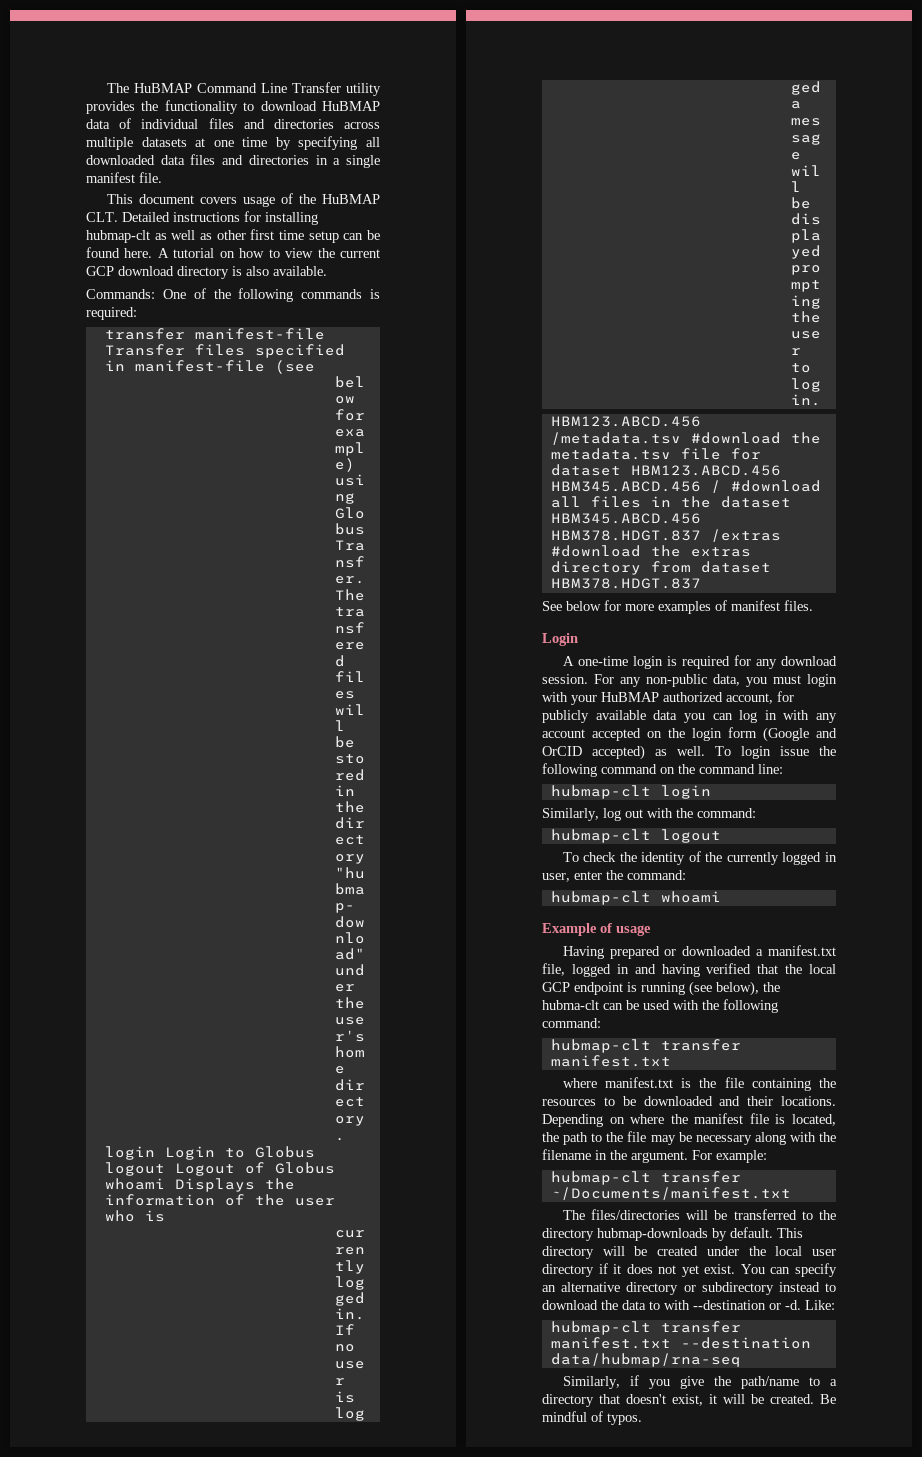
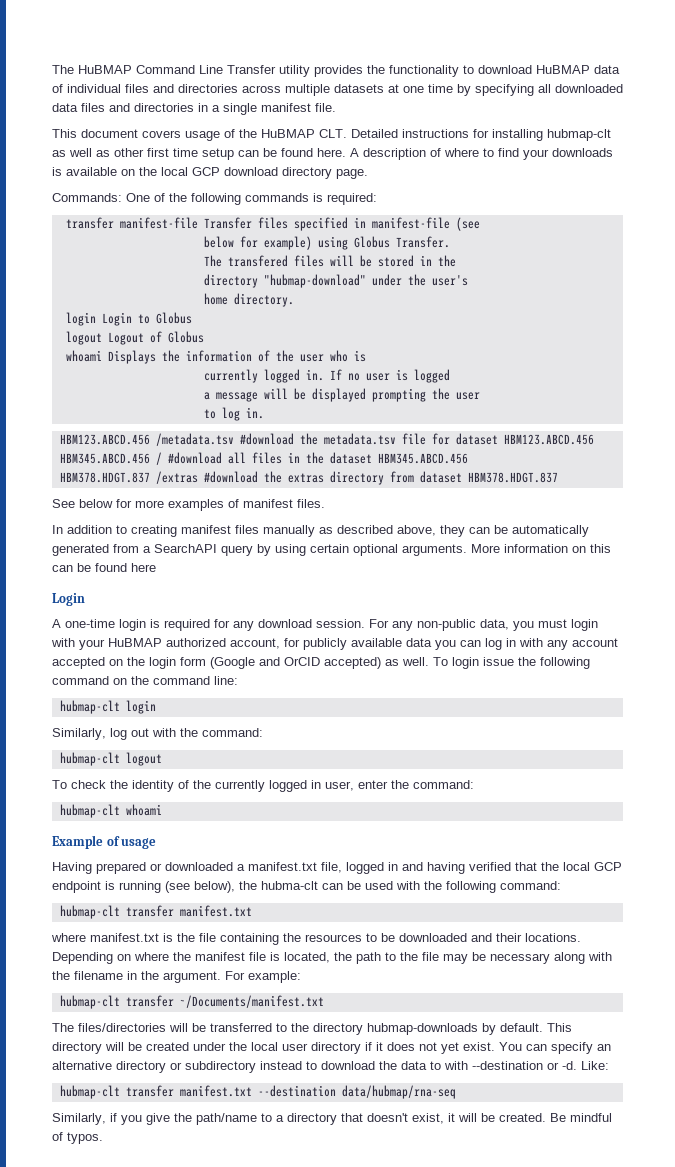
- A tutorial on how to view the current GCP download directory is also available.
+ A description of where to find your downloads is available on the local GCP download directory page.
+ In addition to creating manifest files manually as described above, they can be automatically generated from a SearchAPI query by using certain optional arguments. More information on this can be found here

